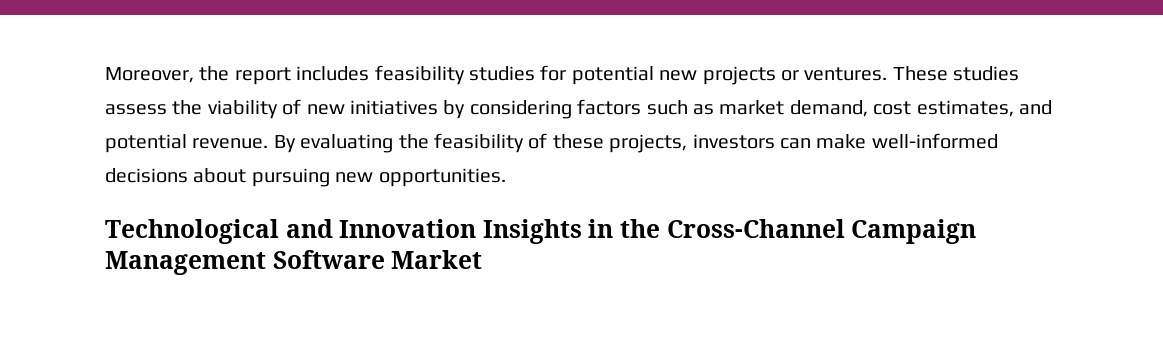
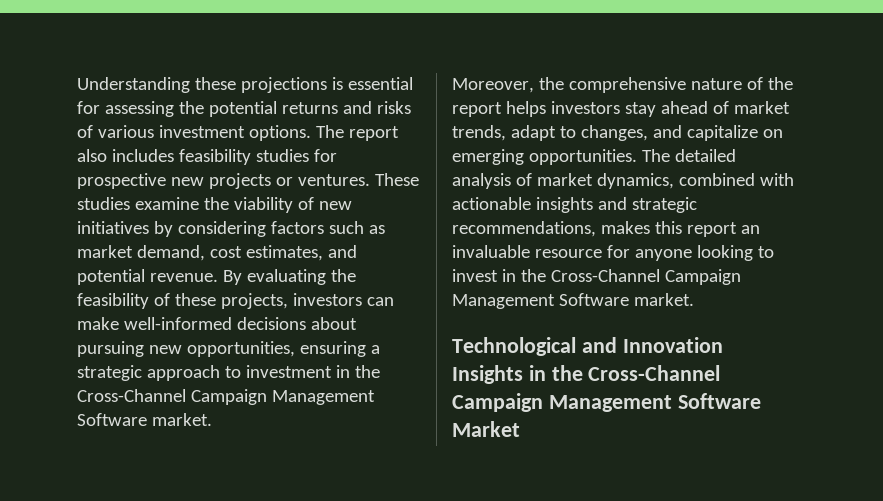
- Moreover, the report includes feasibility studies for potential new projects or ventures.
+ Understanding these projections is essential for assessing the potential returns and risks of various investment options. The report also includes feasibility studies for prospective new projects or ventures.
- These studies assess the viability of new initiatives by considering factors such as market demand, cost estimates, and potential revenue.
+ These studies examine the viability of new initiatives by considering factors such as market demand, cost estimates, and potential revenue.
- By evaluating the feasibility of these projects, investors can make well-informed decisions about pursuing new opportunities.
+ By evaluating the feasibility of these projects, investors can make well-informed decisions about pursuing new opportunities, ensuring a strategic approach to investment in the Cross-Channel Campaign Management Software market.
+ Moreover, the comprehensive nature of the report helps investors stay ahead of market trends, adapt to changes, and capitalize on emerging opportunities. The detailed analysis of market dynamics, combined with actionable insights and strategic recommendations, makes this report an invaluable resource for anyone looking to invest in the Cross-Channel Campaign Management Software market.

